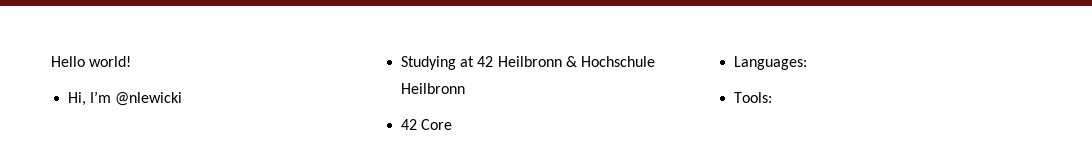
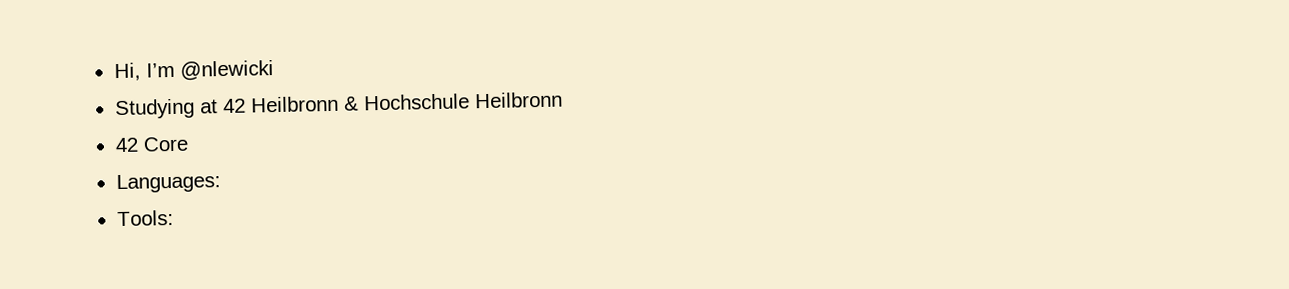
- Hello world!

